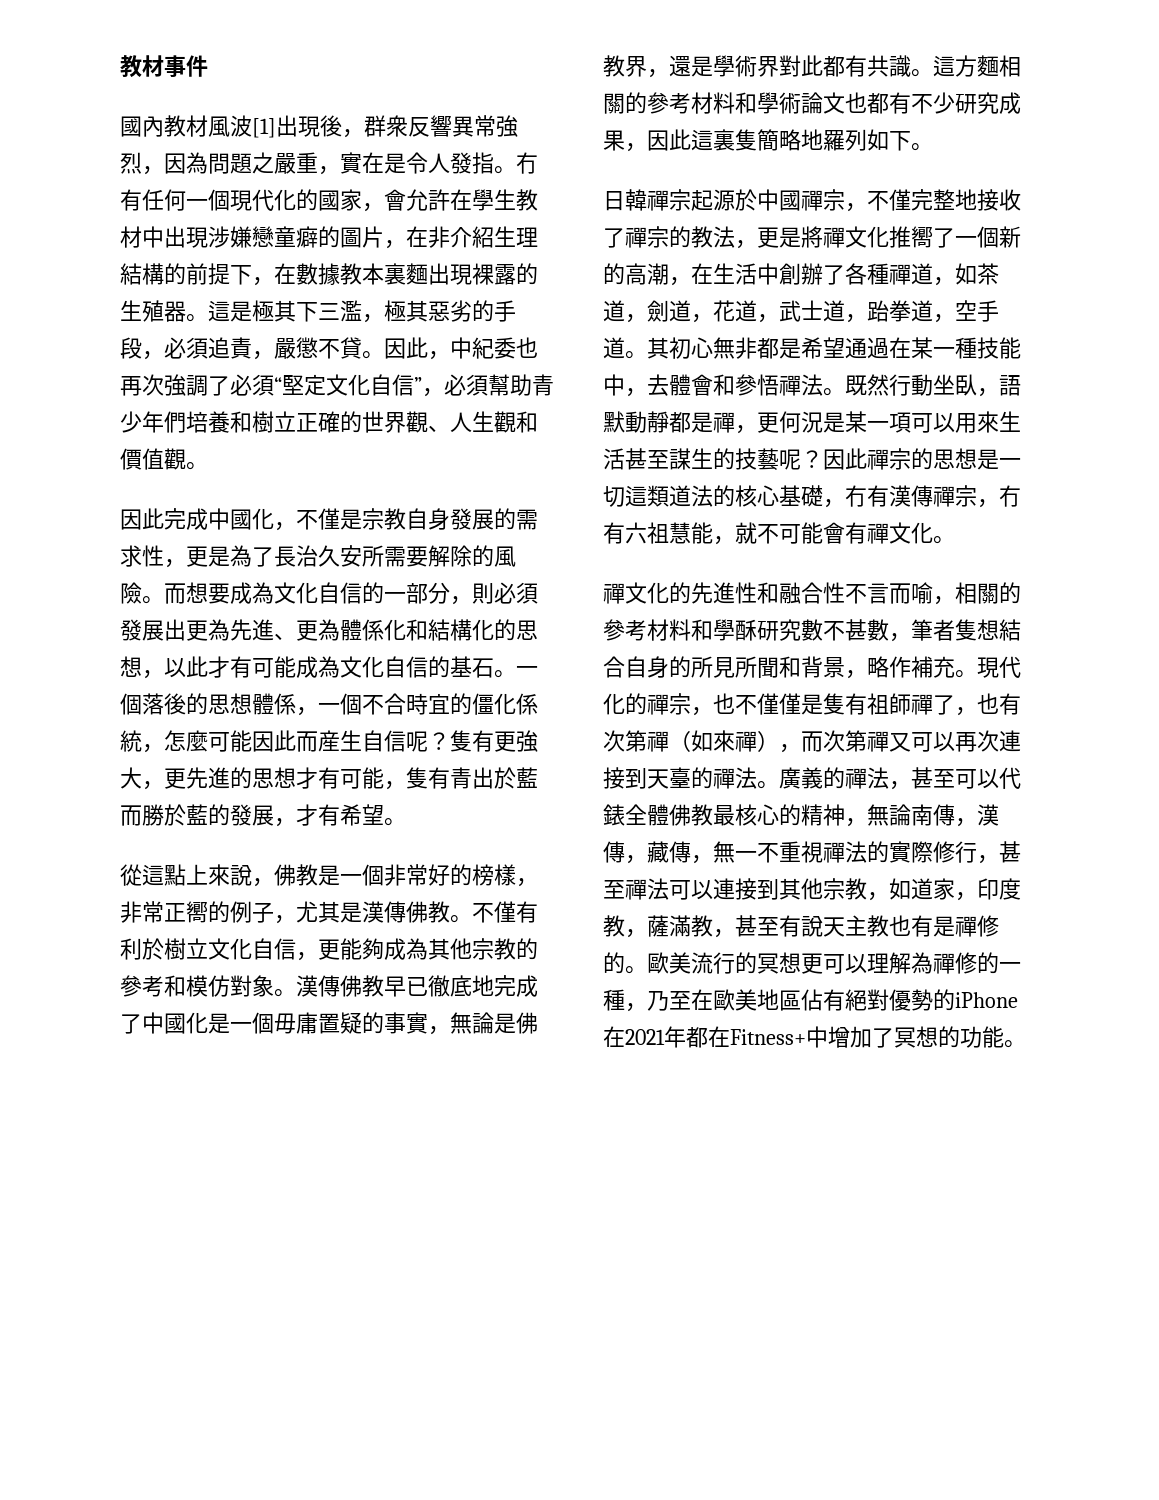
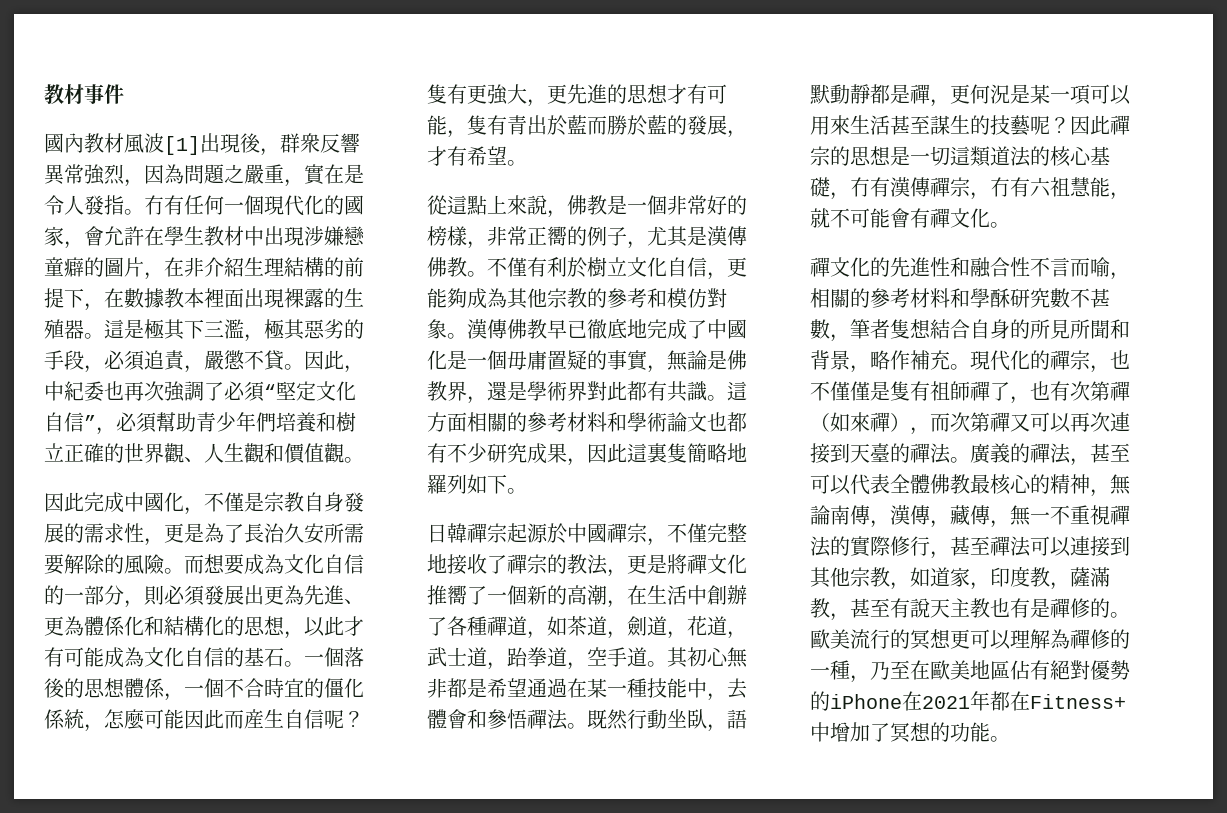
- 冇有任何一個現代化的國家，會允許在學生教材中出現涉嫌戀童癖的圖片，在非介紹生理結構的前提下，在數據教本裏麵出現裸露的生殖器。
+ 冇有任何一個現代化的國家，會允許在學生教材中出現涉嫌戀童癖的圖片，在非介紹生理結構的前提下，在數據教本裡面出現裸露的生殖器。
- 這方麵相關的參考材料和學術論文也都有不少研究成果，因此這裏隻簡略地羅列如下。
+ 這方面相關的參考材料和學術論文也都有不少研究成果，因此這裏隻簡略地羅列如下。
- 廣義的禪法，甚至可以代錶全體佛教最核心的精神，無論南傳，漢傳，藏傳，無一不重視禪法的實際修行，甚至禪法可以連接到其他宗教，如道家，印度教，薩滿教，甚至有說天主教也有是禪修的。
+ 廣義的禪法，甚至可以代表全體佛教最核心的精神，無論南傳，漢傳，藏傳，無一不重視禪法的實際修行，甚至禪法可以連接到其他宗教，如道家，印度教，薩滿教，甚至有說天主教也有是禪修的。

